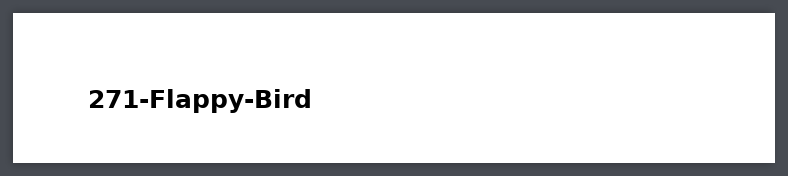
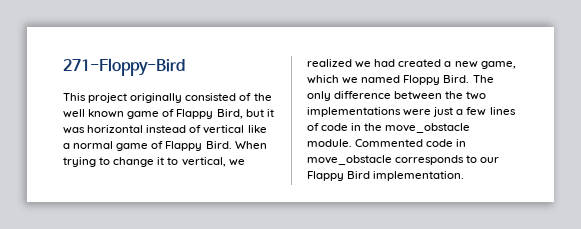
- 271-Flappy-Bird
+ 271-Floppy-Bird
+ This project originally consisted of the well known game of Flappy Bird, but it was horizontal instead of vertical like a normal game of Flappy Bird. When trying to change it to vertical, we realized we had created a new game, which we named Floppy Bird. The only difference between the two implementations were just a few lines of code in the move_obstacle module. Commented code in move_obstacle corresponds to our Flappy Bird implementation.

